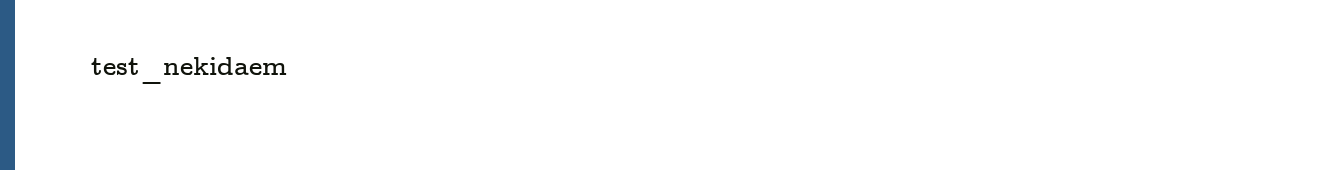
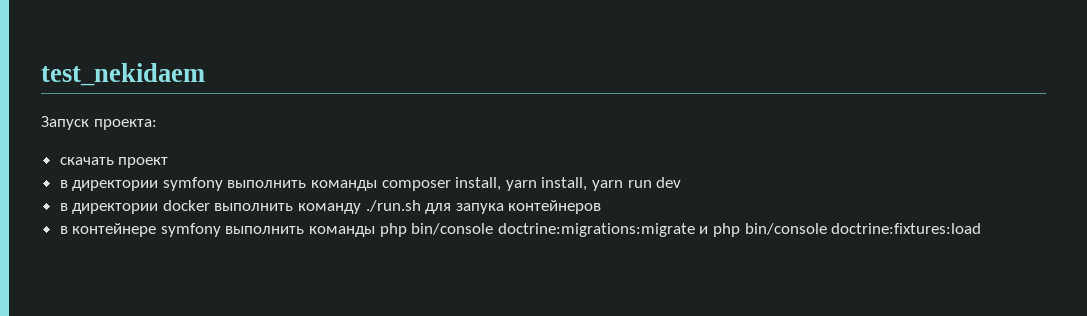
+ Запуск проекта:
+ скачать проект
+ в директории symfony выполнить команды composer install, yarn install, yarn run dev
+ в директории docker выполнить команду ./run.sh для запука контейнеров
+ в контейнере symfony выполнить команды php bin/console doctrine:migrations:migrate и php bin/console doctrine:fixtures:load

